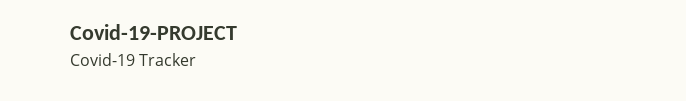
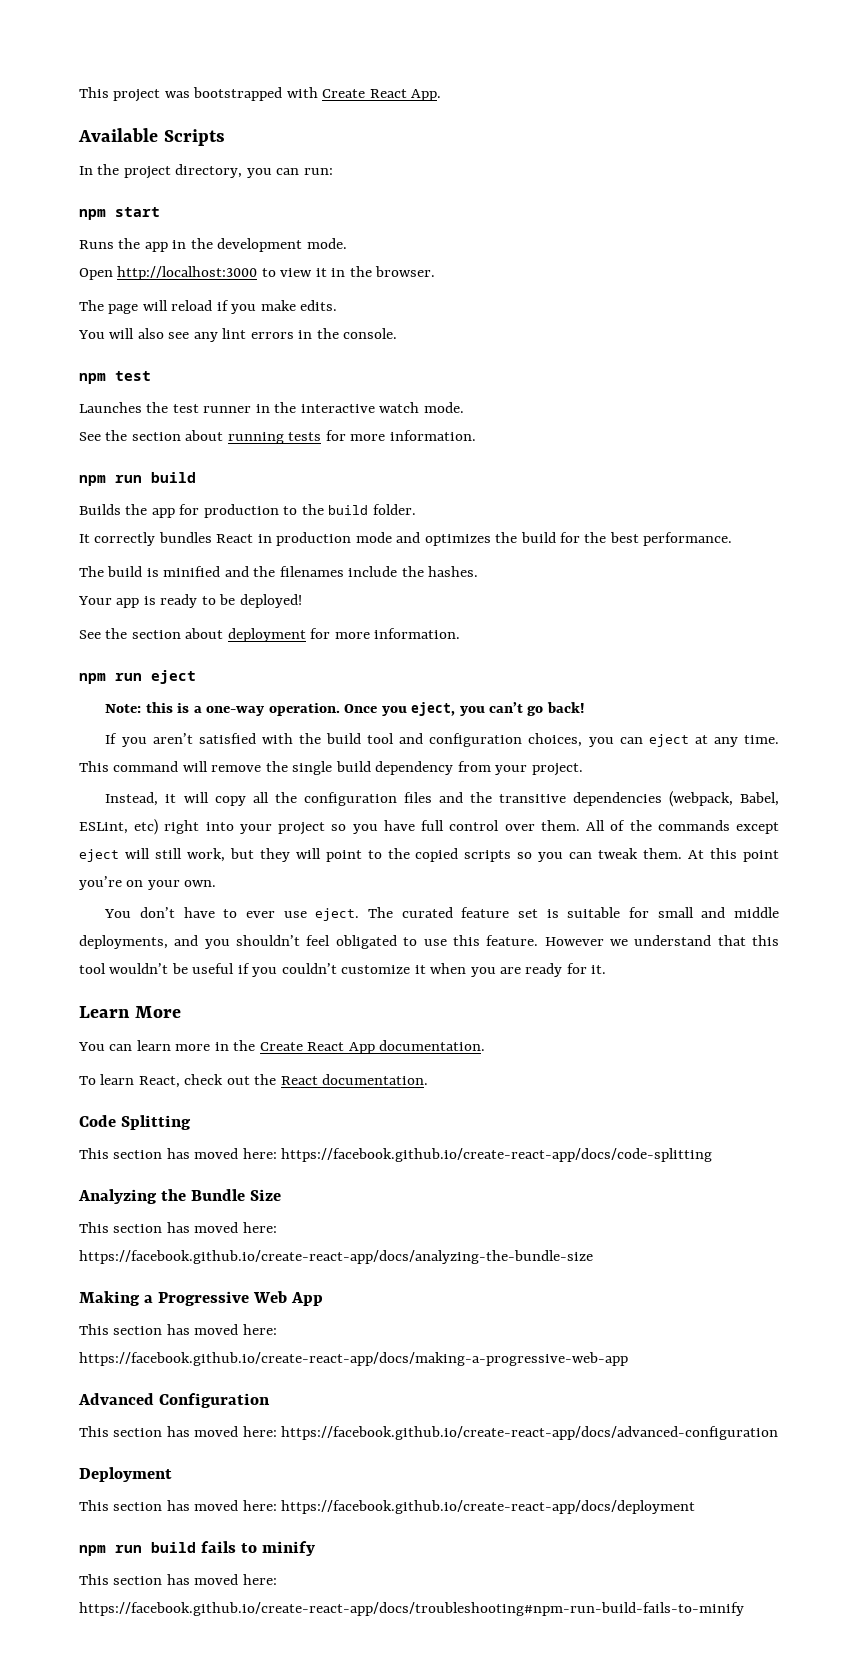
- Covid-19-PROJECT
- Covid-19 Tracker
+ This project was bootstrapped with Create React App.
+ Available Scripts
+ In the project directory, you can run:
+ npm start
+ Runs the app in the development mode.
+ Open http://localhost:3000 to view it in the browser.
+ The page will reload if you make edits.
+ You will also see any lint errors in the console.
+ npm test
+ Launches the test runner in the interactive watch mode.
+ See the section about running tests for more information.
+ npm run build
+ Builds the app for production to the build folder.
+ It correctly bundles React in production mode and optimizes the build for the best performance.
+ The build is minified and the filenames include the hashes.
+ Your app is ready to be deployed!
+ See the section about deployment for more information.
+ npm run eject
+ Note: this is a one-way operation. Once you eject, you can’t go back!
+ If you aren’t satisfied with the build tool and configuration choices, you can eject at any time. This command will remove the single build dependency from your project.
+ Instead, it will copy all the configuration files and the transitive dependencies (webpack, Babel, ESLint, etc) right into your project so you have full control over them. All of the commands except eject will still work, but they will point to the copied scripts so you can tweak them. At this point you’re on your own.
+ You don’t have to ever use eject. The curated feature set is suitable for small and middle deployments, and you shouldn’t feel obligated to use this feature. However we understand that this tool wouldn’t be useful if you couldn’t customize it when you are ready for it.
+ Learn More
+ You can learn more in the Create React App documentation.
+ To learn React, check out the React documentation.
+ Code Splitting
+ This section has moved here: https://facebook.github.io/create-react-app/docs/code-splitting
+ Analyzing the Bundle Size
+ This section has moved here: https://facebook.github.io/create-react-app/docs/analyzing-the-bundle-size
+ Making a Progressive Web App
+ This section has moved here: https://facebook.github.io/create-react-app/docs/making-a-progressive-web-app
+ Advanced Configuration
+ This section has moved here: https://facebook.github.io/create-react-app/docs/advanced-configuration
+ Deployment
+ This section has moved here: https://facebook.github.io/create-react-app/docs/deployment
+ npm run build fails to minify
+ This section has moved here: https://facebook.github.io/create-react-app/docs/troubleshooting#npm-run-build-fails-to-minify

